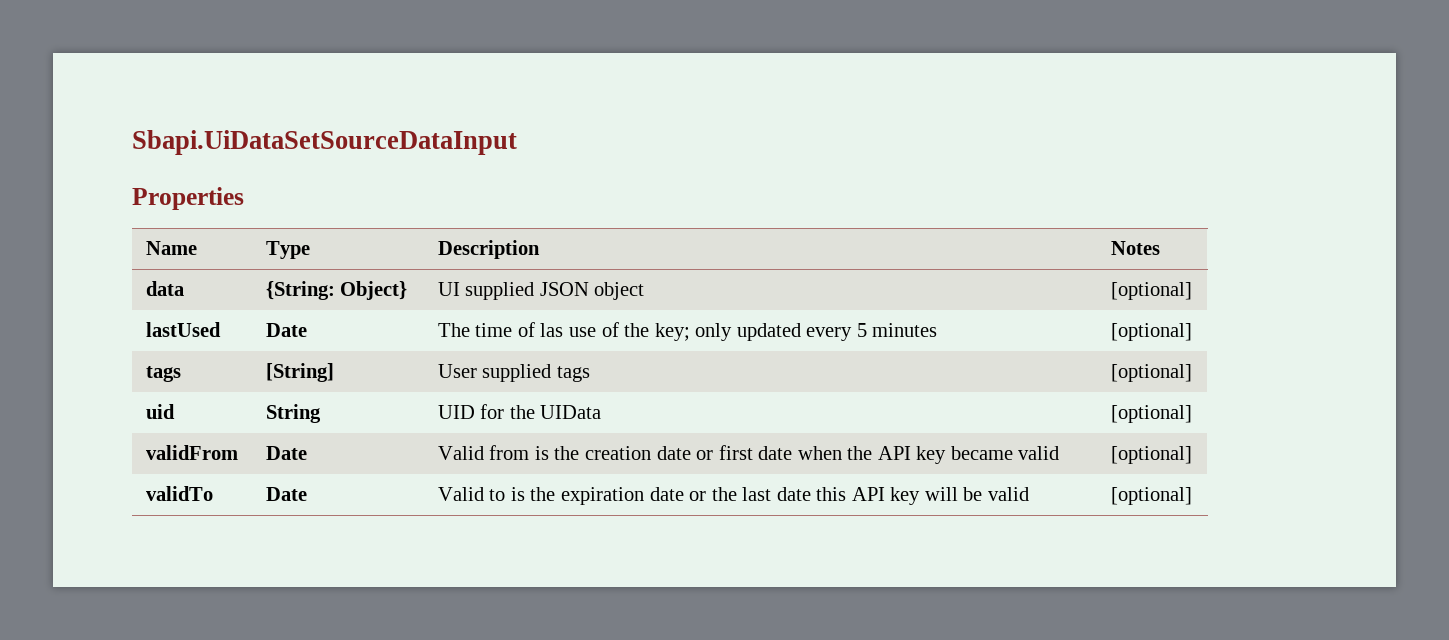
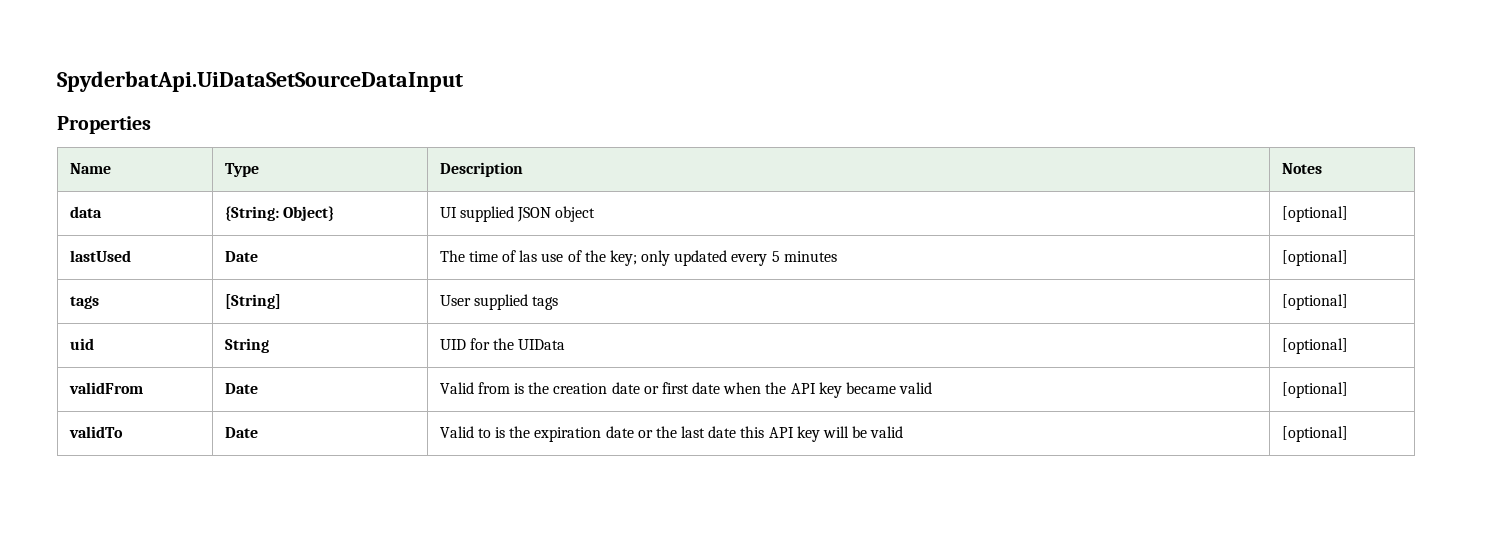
- Sbapi.UiDataSetSourceDataInput
+ SpyderbatApi.UiDataSetSourceDataInput

